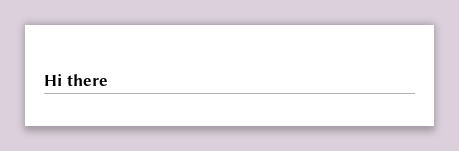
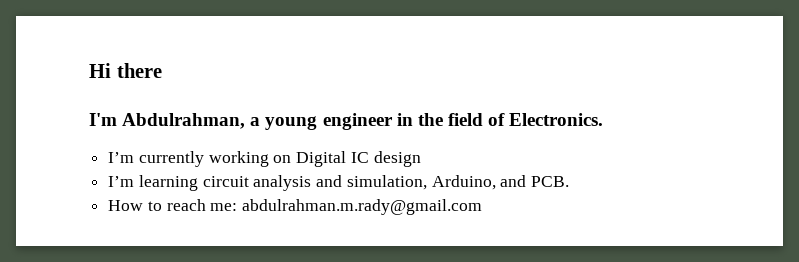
+ I'm Abdulrahman, a young engineer in the field of Electronics.
+ I’m currently working on Digital IC design
+ I’m learning circuit analysis and simulation, Arduino, and PCB.
+ How to reach me: abdulrahman.m.rady@gmail.com

